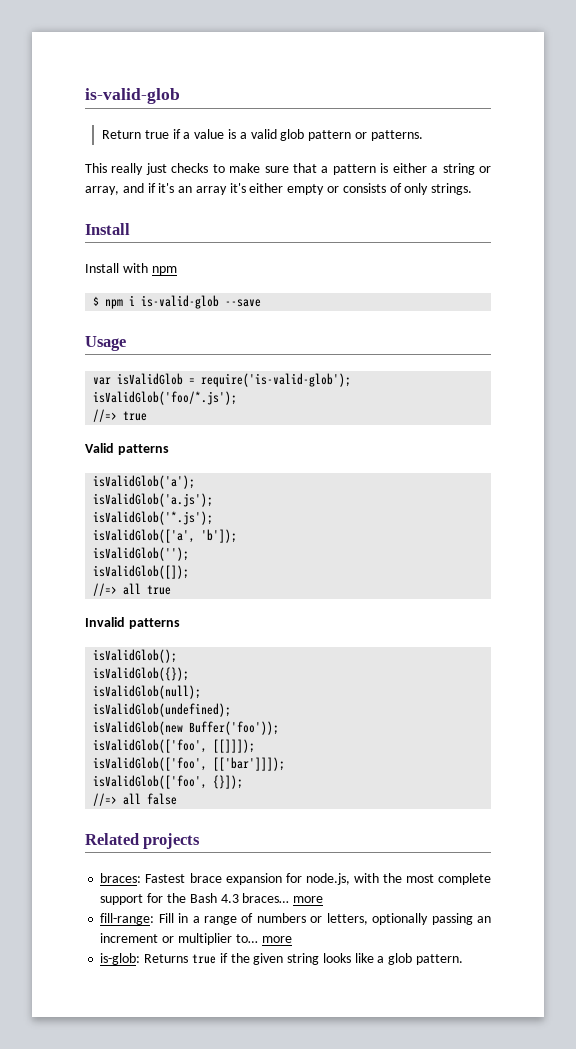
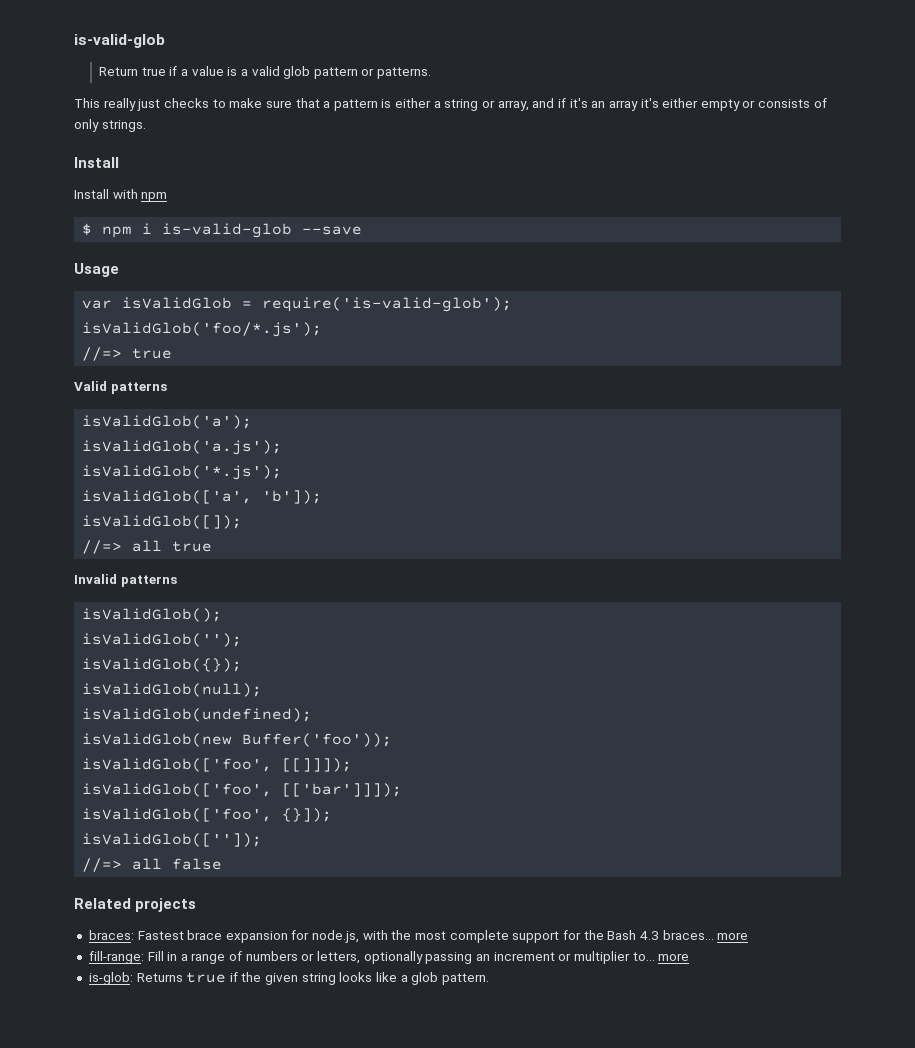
- isValidGlob('');
+ isValidGlob('');
+ isValidGlob(['']);

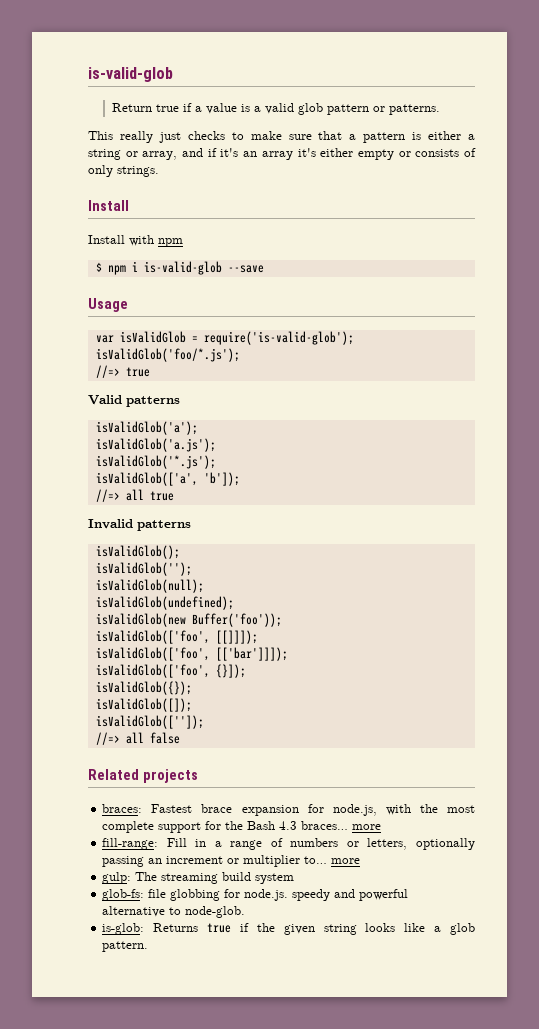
- isValidGlob([]);
- isValidGlob({});
+ isValidGlob({});
+ isValidGlob([]);
+ gulp: The streaming build system
+ glob-fs: file globbing for node.js. speedy and powerful alternative to node-glob.

